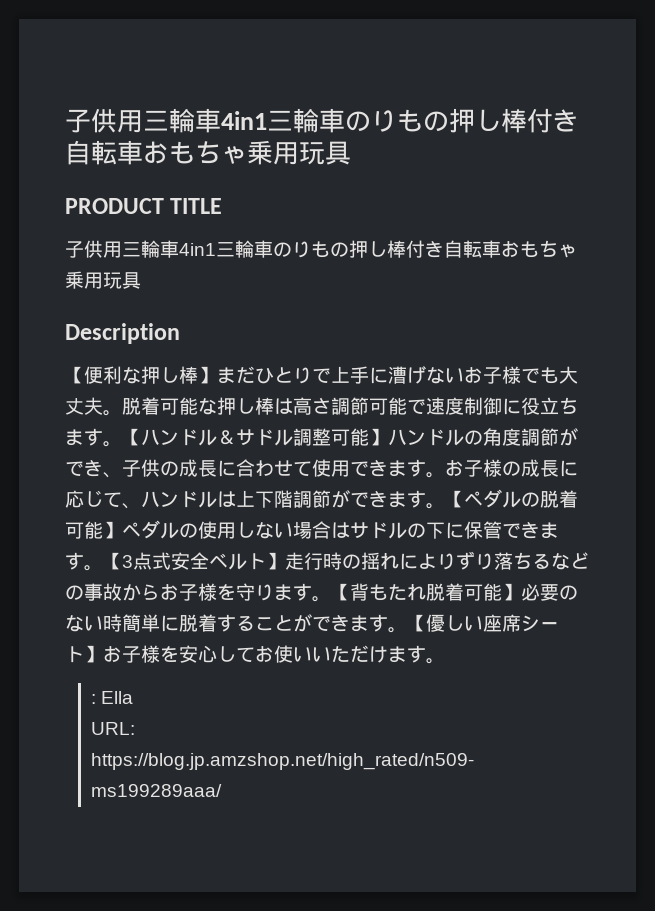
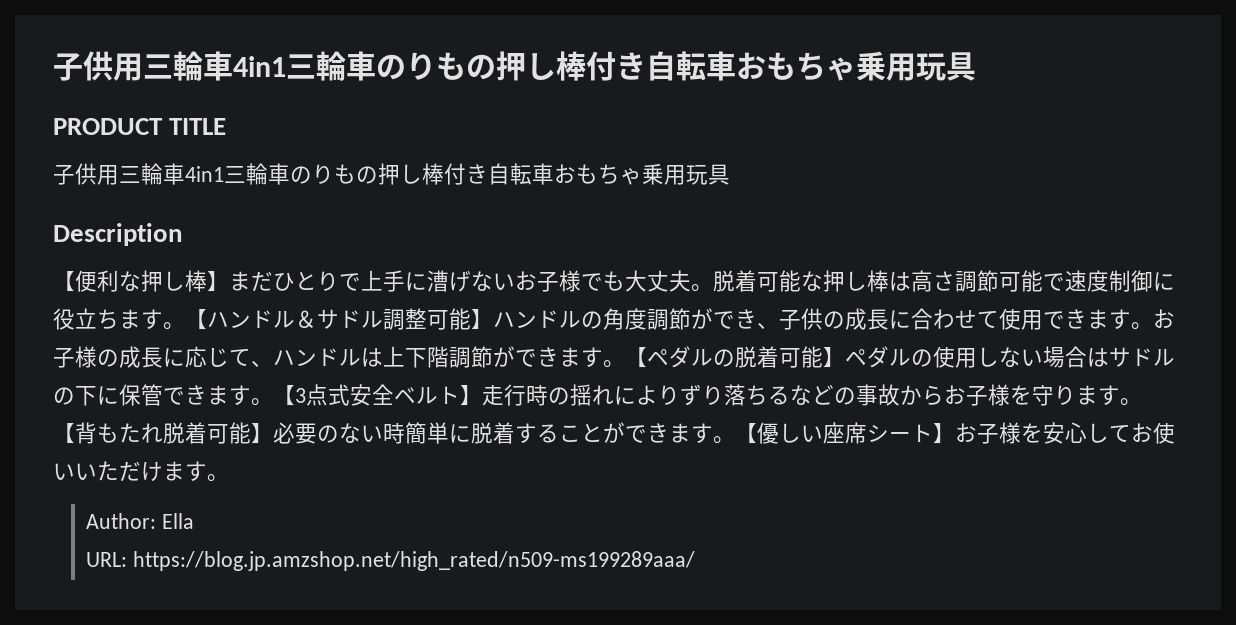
- : Ella
+ Author: Ella

